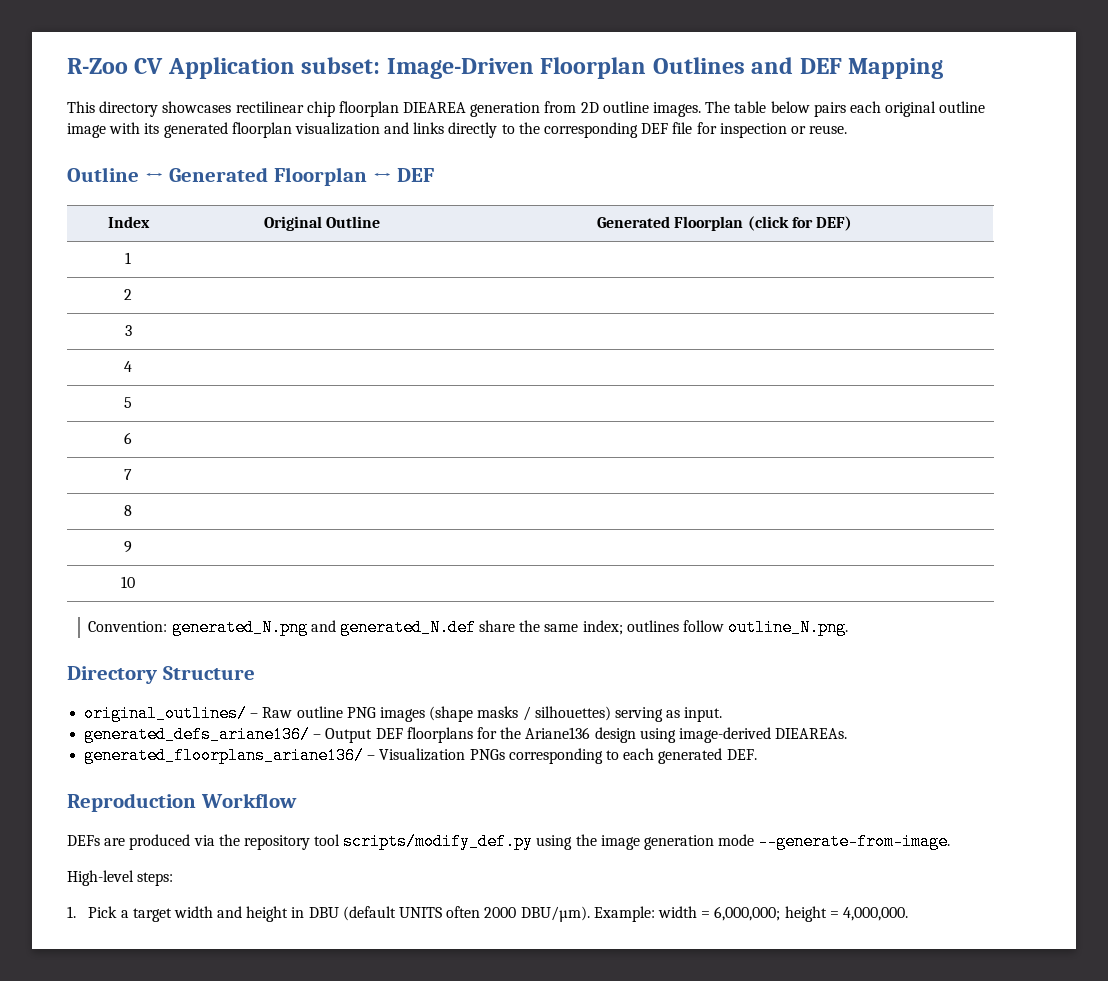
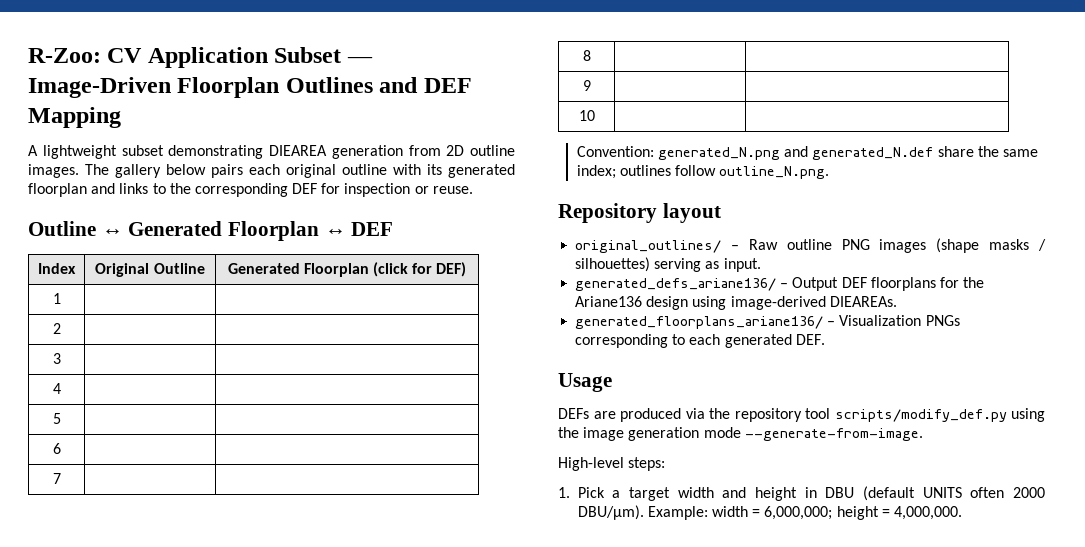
- R-Zoo CV Application subset: Image-Driven Floorplan Outlines and DEF Mapping
+ R-Zoo: CV Application Subset — Image-Driven Floorplan Outlines and DEF Mapping
- This directory showcases rectilinear chip floorplan DIEAREA generation from 2D outline images.
+ A lightweight subset demonstrating DIEAREA generation from 2D outline images.
- The table below pairs each original outline image with its generated floorplan visualization and links directly to the corresponding DEF file for inspection or reuse.
+ The gallery below pairs each original outline with its generated floorplan and links to the corresponding DEF for inspection or reuse.
- Directory Structure
+ Repository layout
- Reproduction Workflow
+ Usage

